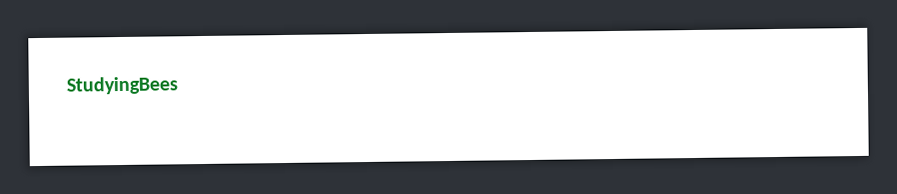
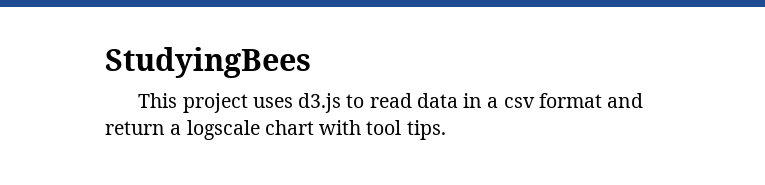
+ This project uses d3.js to read data in a csv format and return a logscale chart with tool tips.

